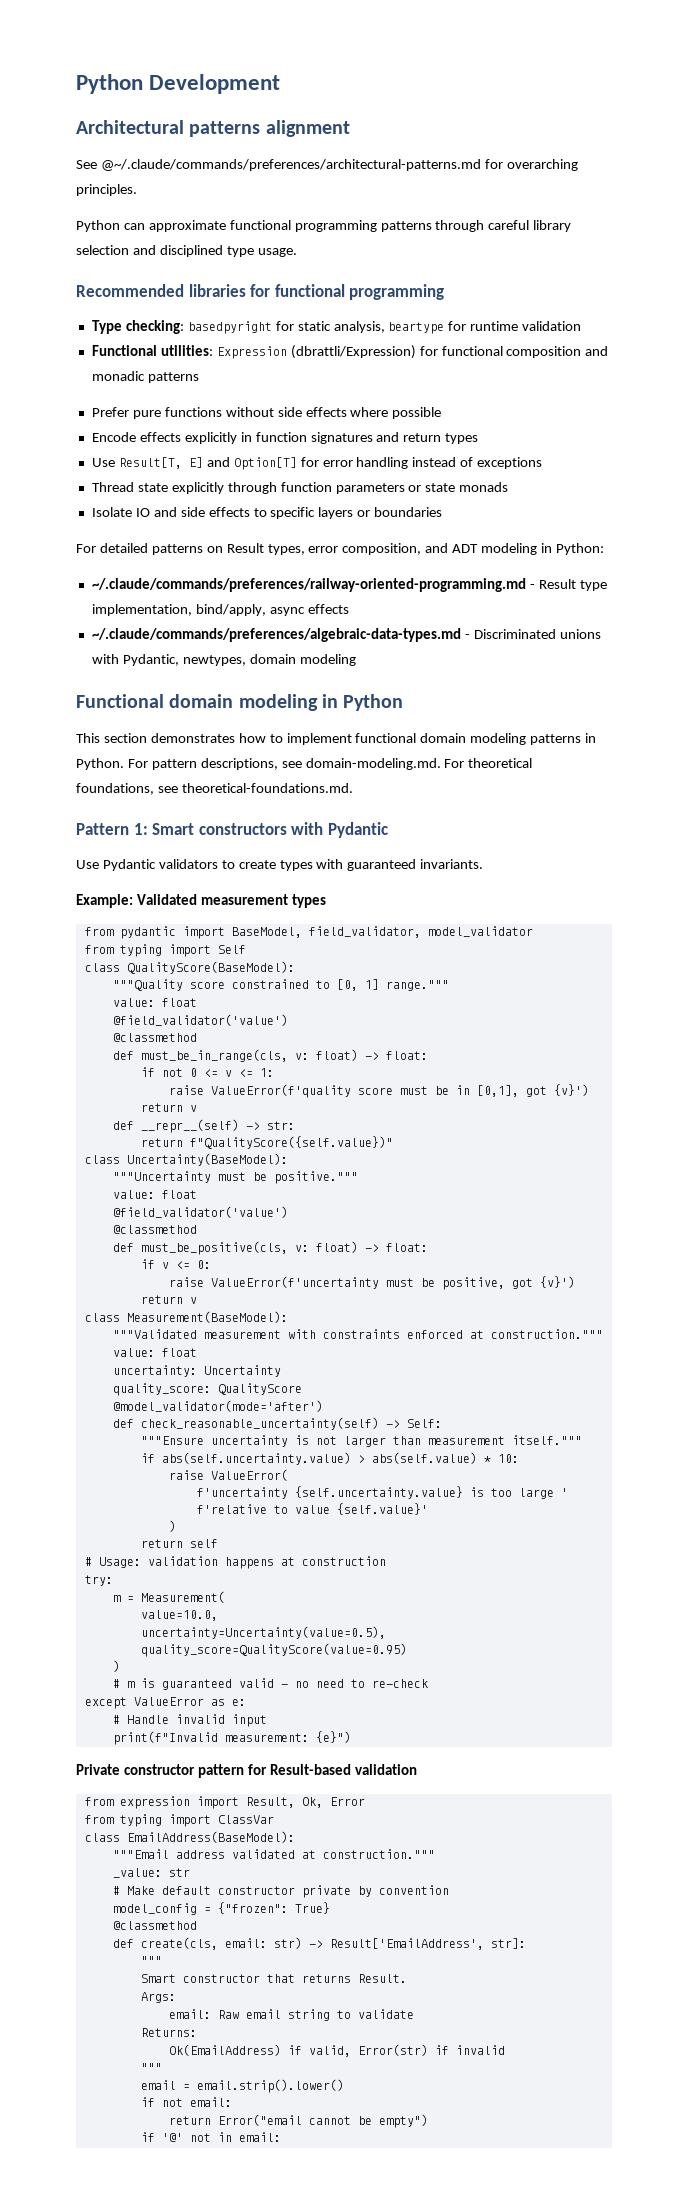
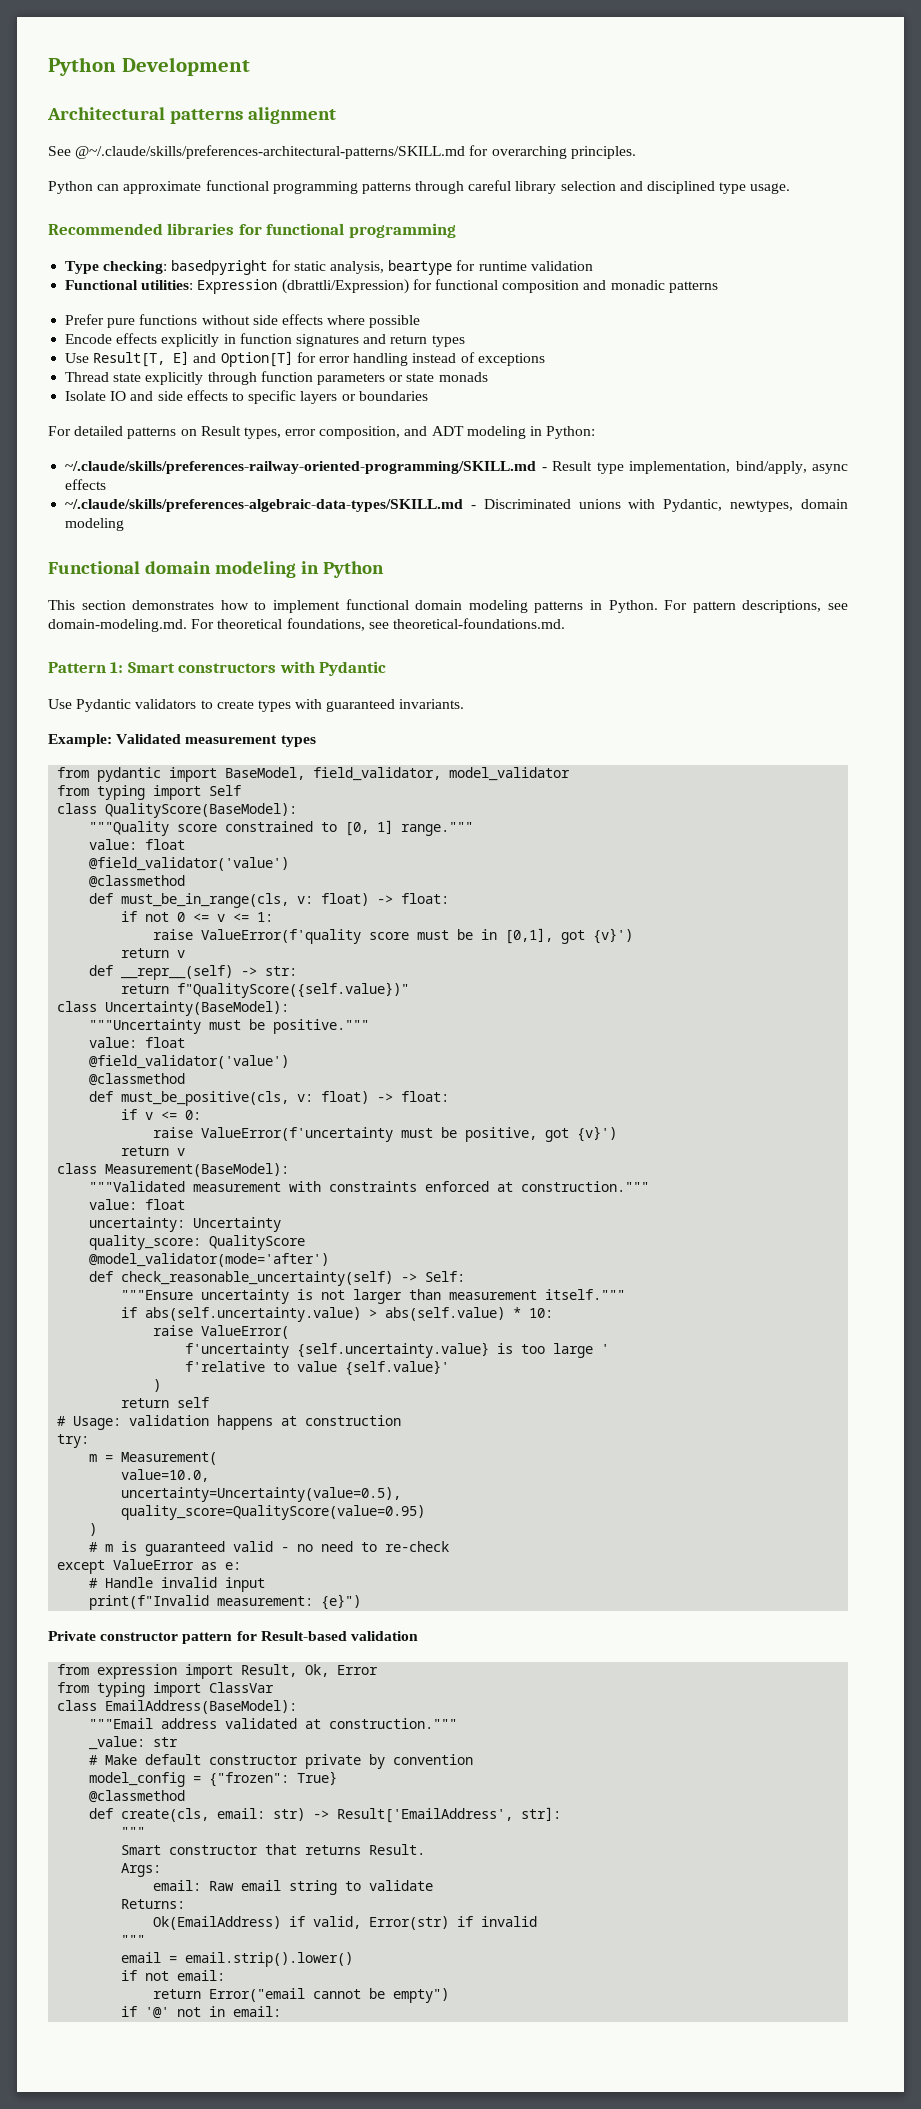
- See @~/.claude/commands/preferences/architectural-patterns.md for overarching principles.
+ See @~/.claude/skills/preferences-architectural-patterns/SKILL.md for overarching principles.
- ~/.claude/commands/preferences/railway-oriented-programming.md - Result type implementation, bind/apply, async effects
+ ~/.claude/skills/preferences-railway-oriented-programming/SKILL.md - Result type implementation, bind/apply, async effects
- ~/.claude/commands/preferences/algebraic-data-types.md - Discriminated unions with Pydantic, newtypes, domain modeling
+ ~/.claude/skills/preferences-algebraic-data-types/SKILL.md - Discriminated unions with Pydantic, newtypes, domain modeling

